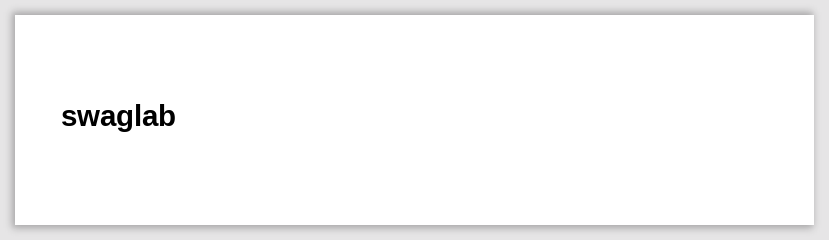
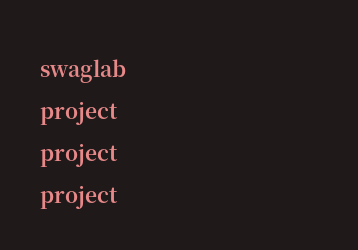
  swaglab
+ project
+ project
+ project

